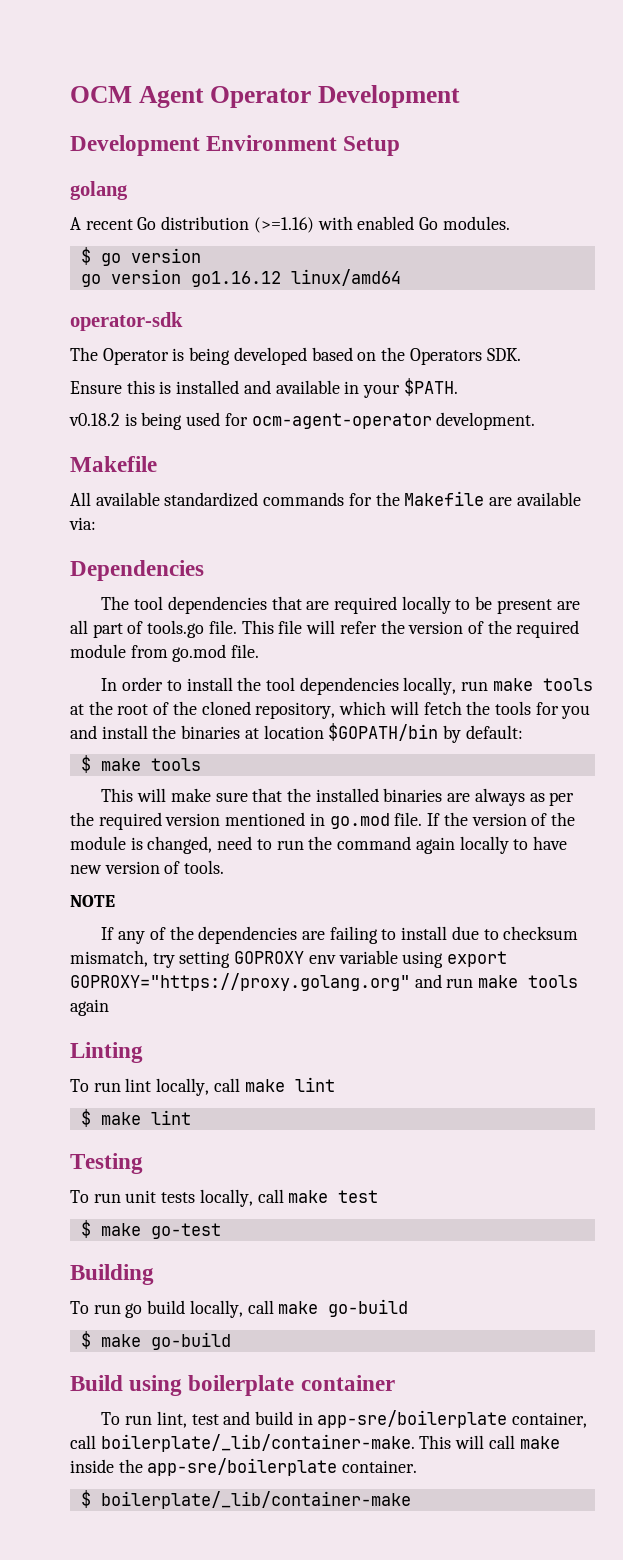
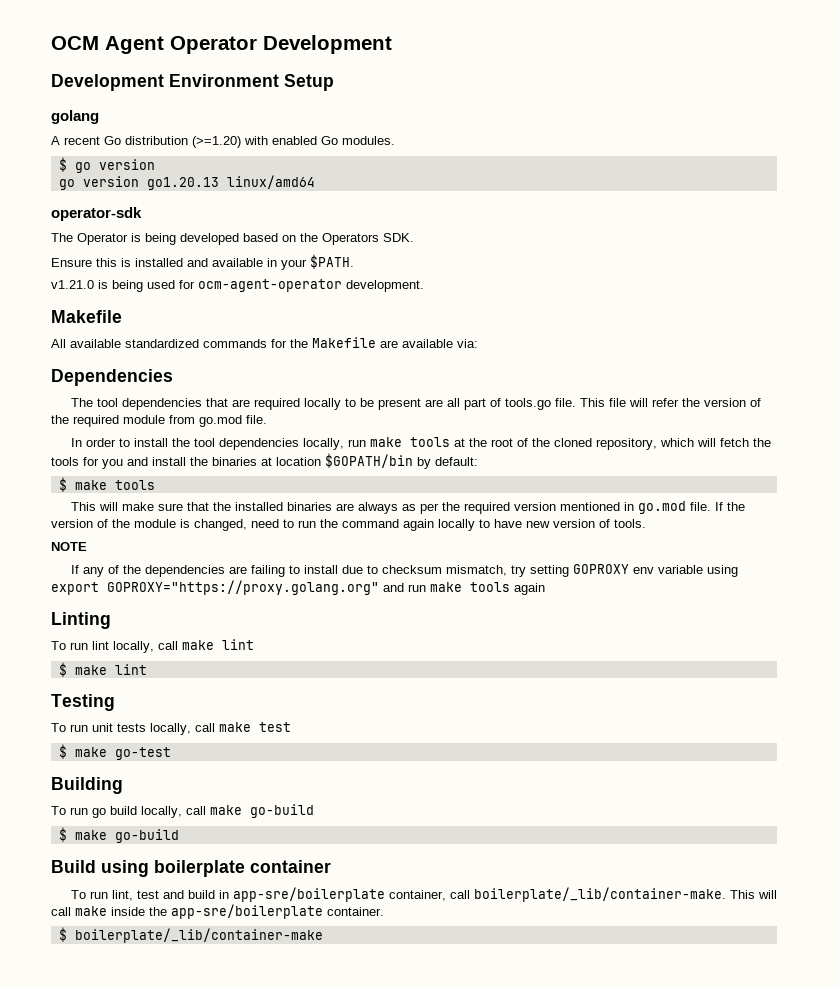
- A recent Go distribution (>=1.16) with enabled Go modules.
+ A recent Go distribution (>=1.20) with enabled Go modules.
- go version go1.16.12 linux/amd64
+ go version go1.20.13 linux/amd64
- v0.18.2 is being used for ocm-agent-operator development.
+ v1.21.0 is being used for ocm-agent-operator development.

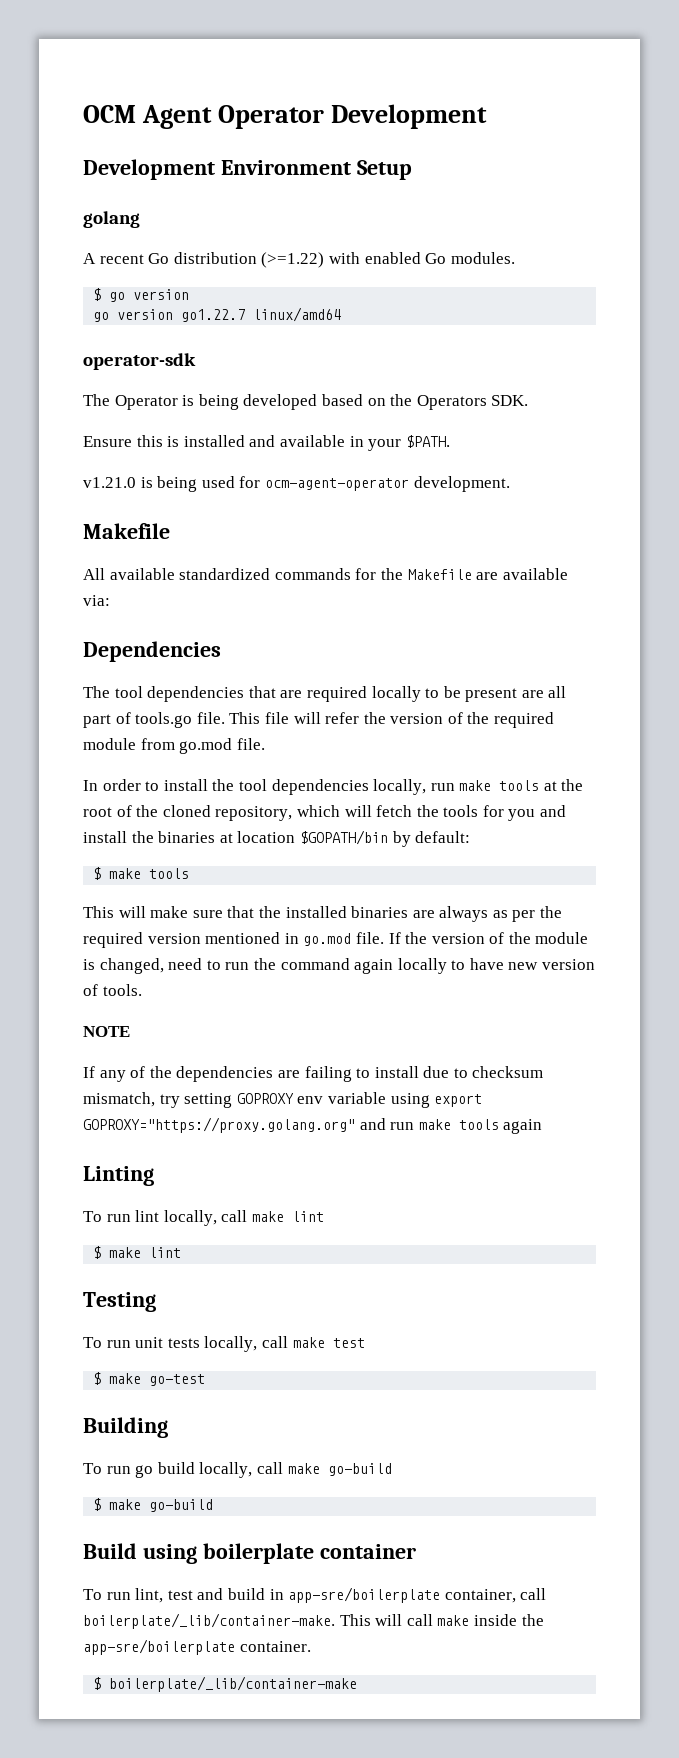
- A recent Go distribution (>=1.20) with enabled Go modules.
+ A recent Go distribution (>=1.22) with enabled Go modules.
- go version go1.20.13 linux/amd64
+ go version go1.22.7 linux/amd64

